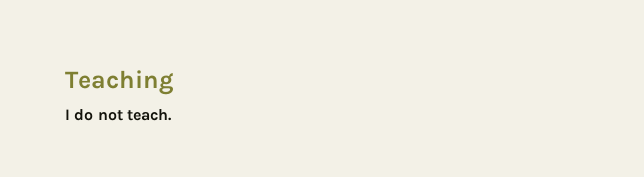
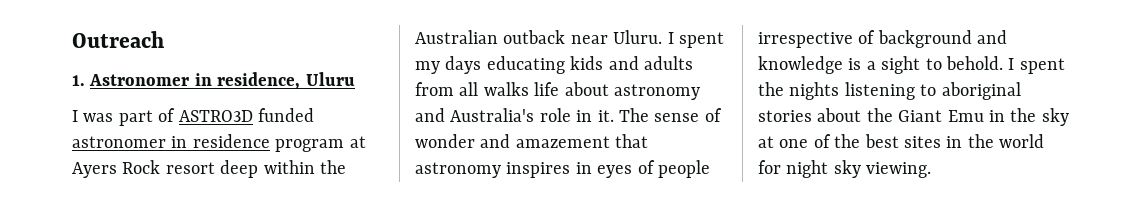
- Teaching
- I do not teach.
+ Outreach
+ 1. Astronomer in residence, Uluru
+ I was part of ASTRO3D funded astronomer in residence program at Ayers Rock resort deep within the Australian outback near Uluru. I spent my days educating kids and adults from all walks life about astronomy and Australia's role in it. The sense of wonder and amazement that astronomy inspires in eyes of people irrespective of background and knowledge is a sight to behold. I spent the nights listening to aboriginal stories about the Giant Emu in the sky at one of the best sites in the world for night sky viewing.

